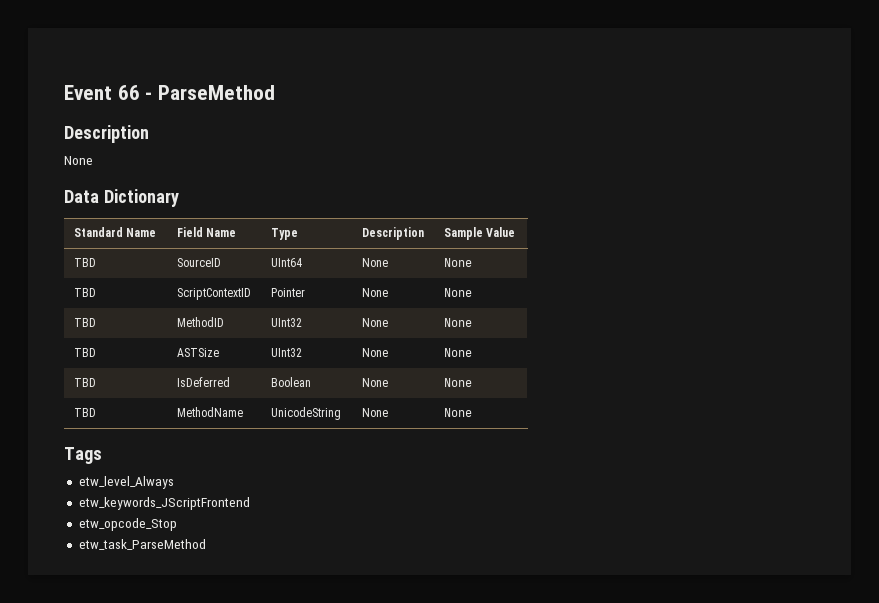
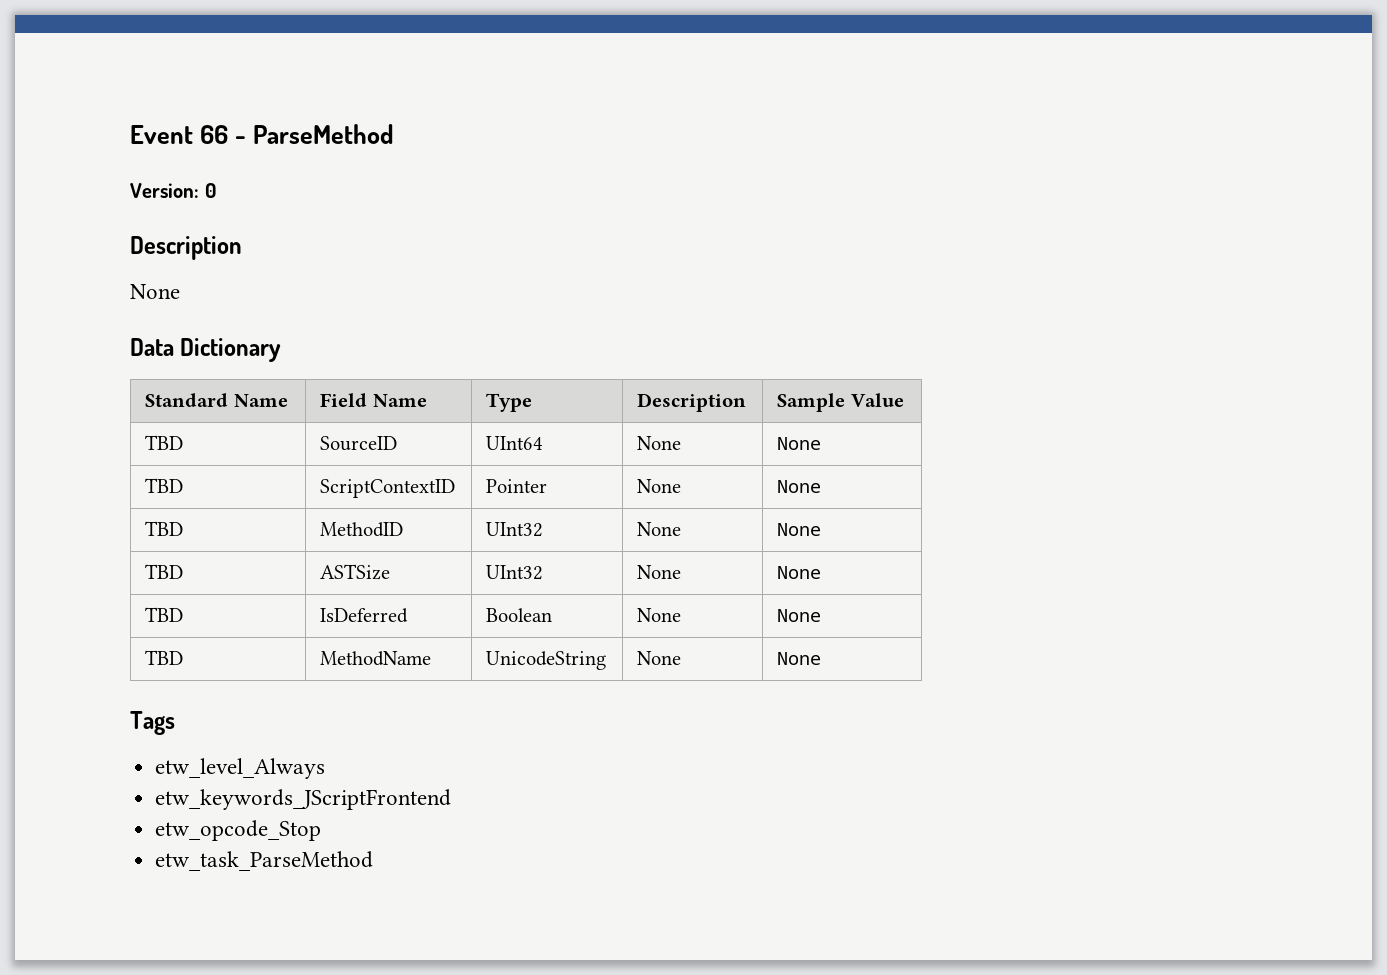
+ Version: 0

